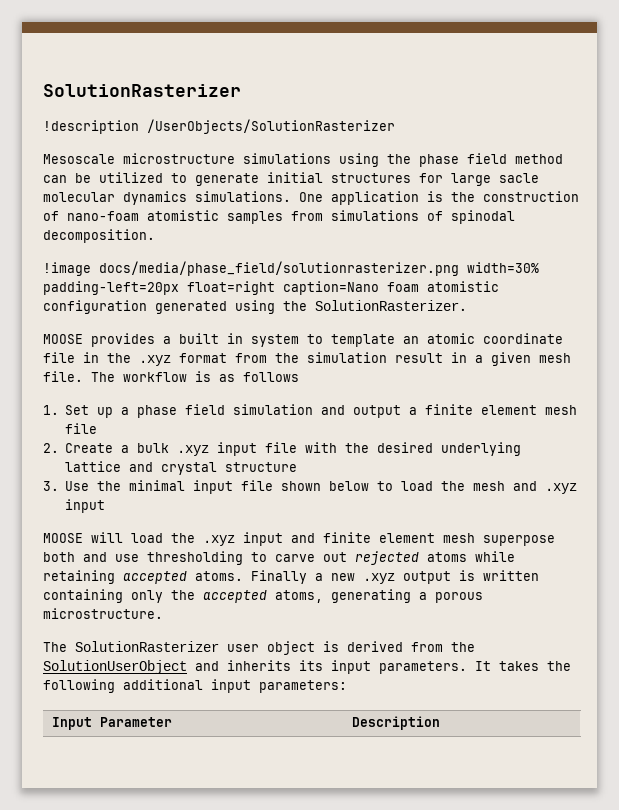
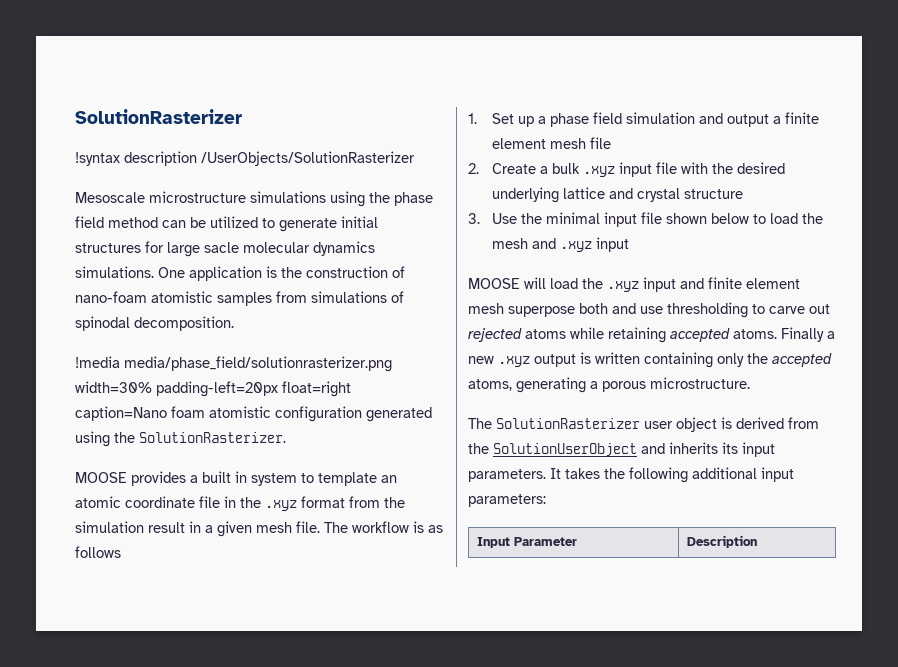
- !description /UserObjects/SolutionRasterizer
+ !syntax description /UserObjects/SolutionRasterizer
- !image docs/media/phase_field/solutionrasterizer.png width=30% padding-left=20px float=right caption=Nano foam atomistic configuration generated using the SolutionRasterizer.
+ !media media/phase_field/solutionrasterizer.png width=30% padding-left=20px float=right caption=Nano foam atomistic configuration generated using the SolutionRasterizer.

